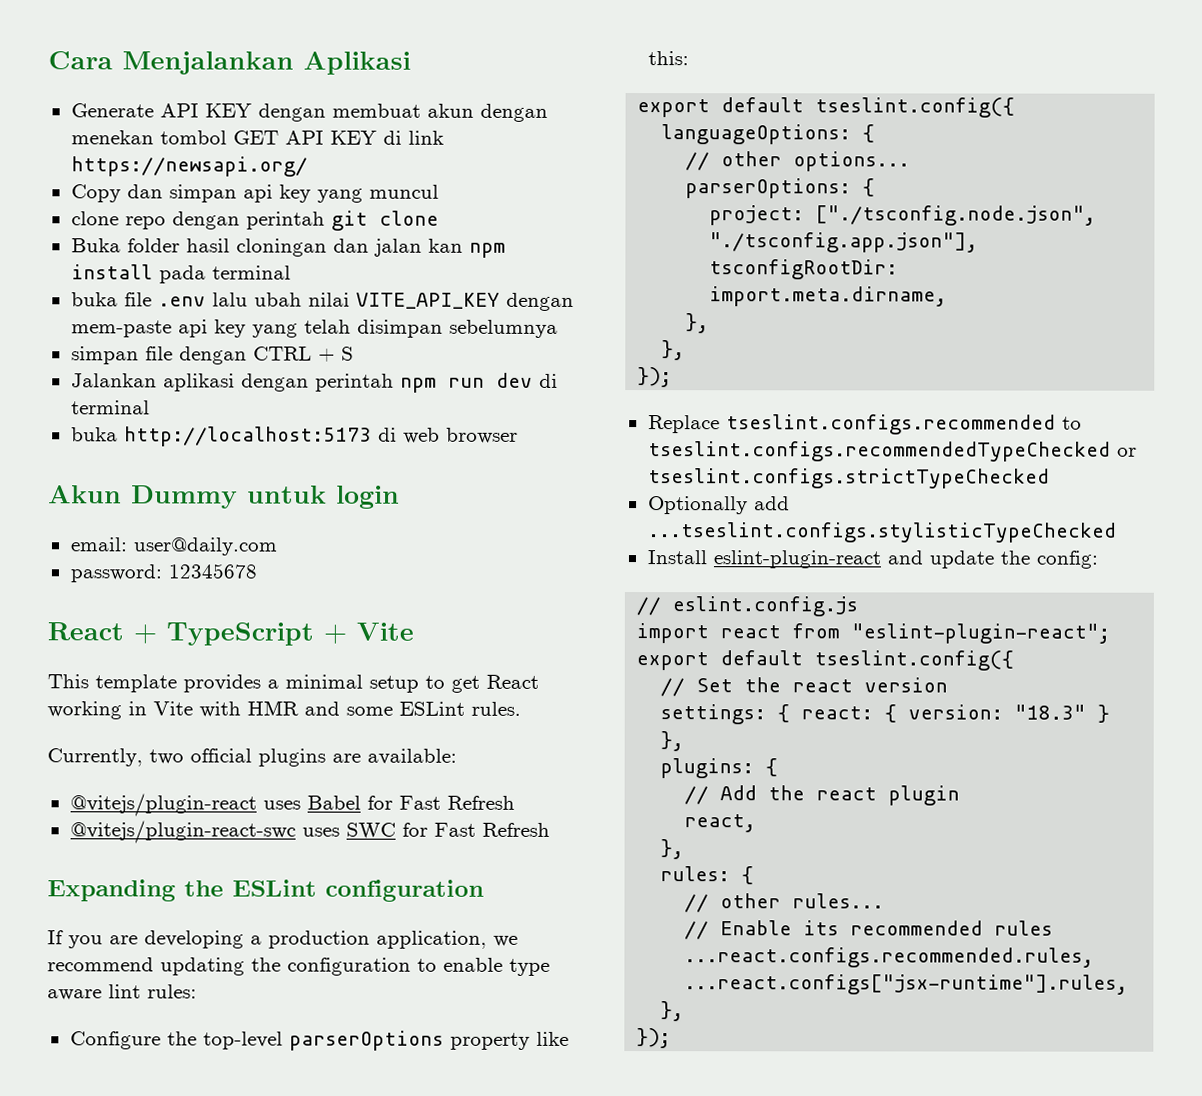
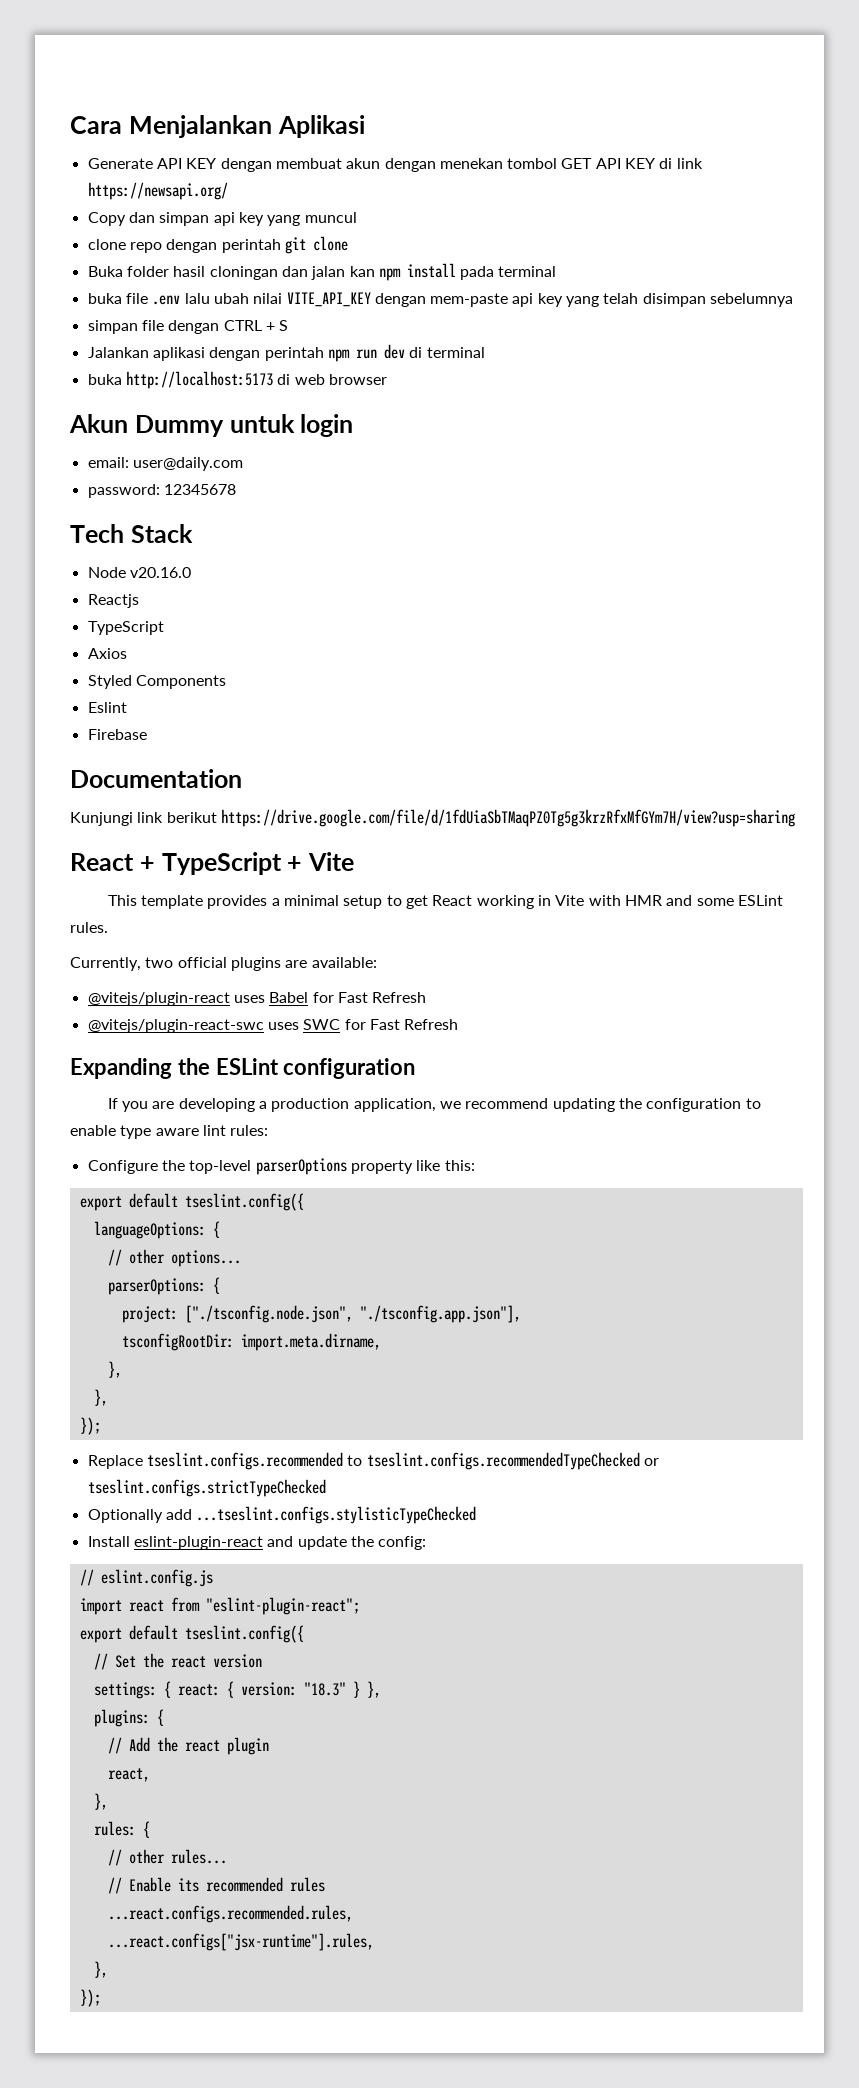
+ Tech Stack
+ Node v20.16.0
+ Reactjs
+ TypeScript
+ Axios
+ Styled Components
+ Eslint
+ Firebase
+ Documentation
+ Kunjungi link berikut https://drive.google.com/file/d/1fdUiaSbTMaqPZ0Tg5g3krzRfxMfGYm7H/view?usp=sharing

